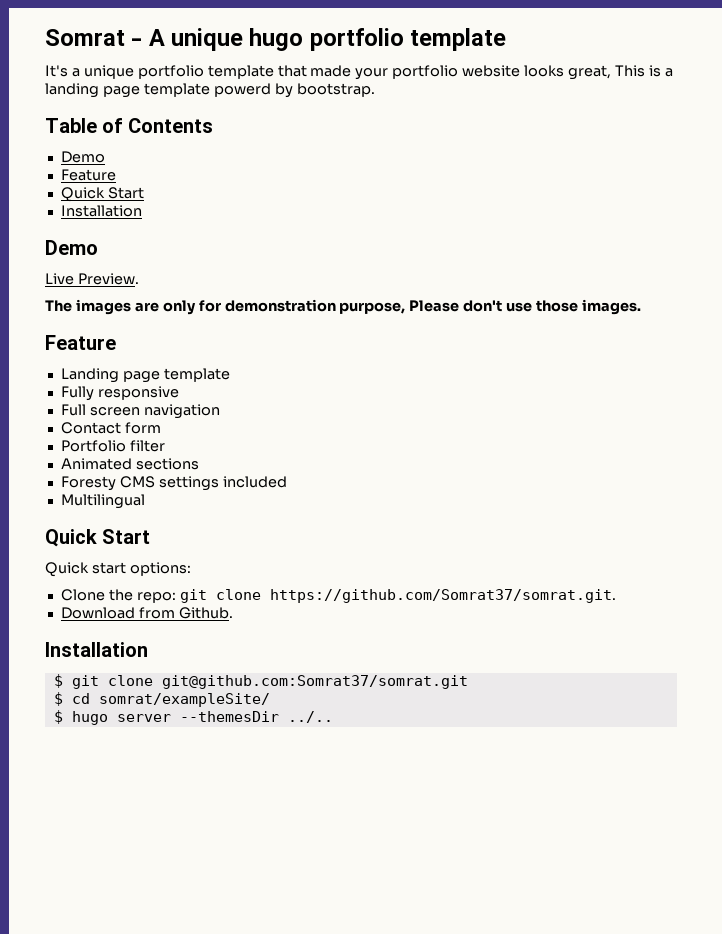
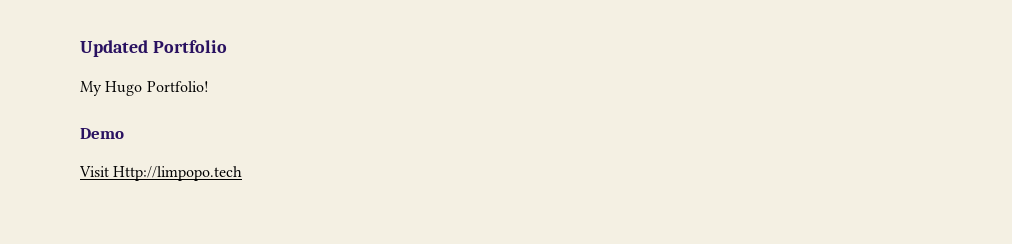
- Somrat - A unique hugo portfolio template
- It's a unique portfolio template that made your portfolio website looks great, This is a landing page template powerd by bootstrap.
- Table of Contents
+ Updated Portfolio
+ My Hugo Portfolio!
  Demo
- Feature
- Quick Start
- Installation
- Demo
- Live Preview.
- The images are only for demonstration purpose, Please don't use those images.
- Feature
- Landing page template
- Fully responsive
- Full screen navigation
- Contact form
- Portfolio filter
- Animated sections
- Foresty CMS settings included
- Multilingual
- Quick Start
- Quick start options:
- Clone the repo: git clone https://github.com/Somrat37/somrat.git.
- Download from Github.
- Installation
- $ git clone git@github.com:Somrat37/somrat.git
- $ cd somrat/exampleSite/
- $ hugo server --themesDir ../..
+ Visit Http://limpopo.tech

